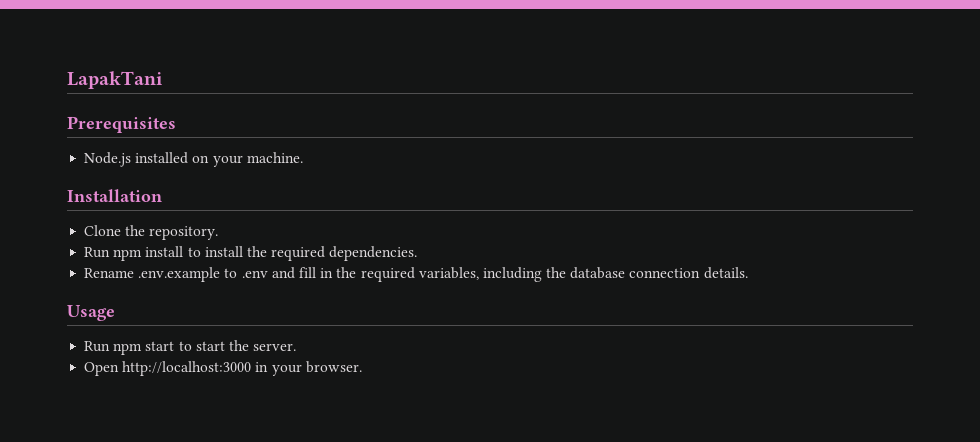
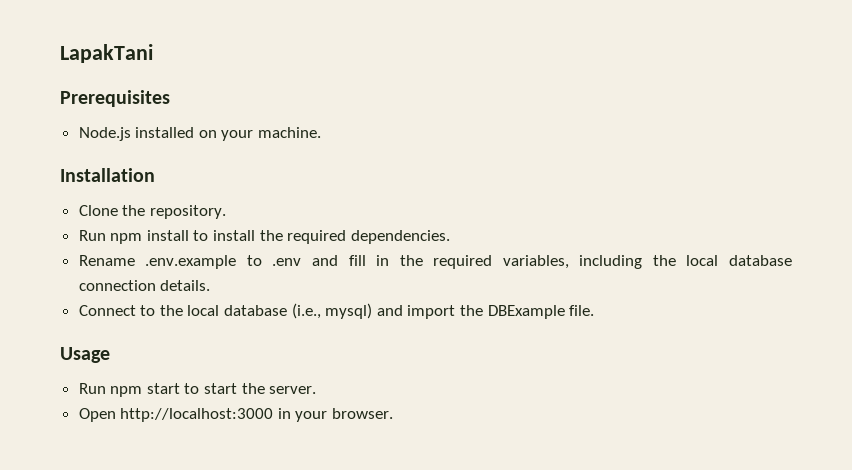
- Rename .env.example to .env and fill in the required variables, including the database connection details.
+ Rename .env.example to .env and fill in the required variables, including the local database connection details.
+ Connect to the local database (i.e., mysql) and import the DBExample file.

